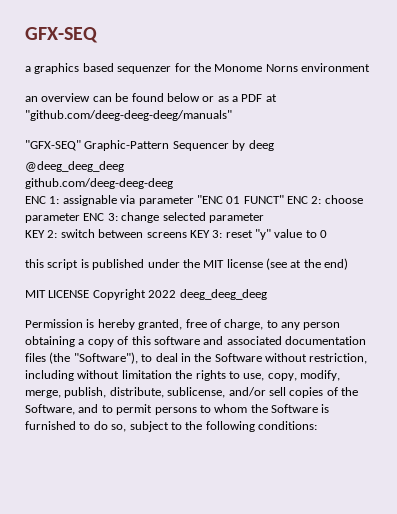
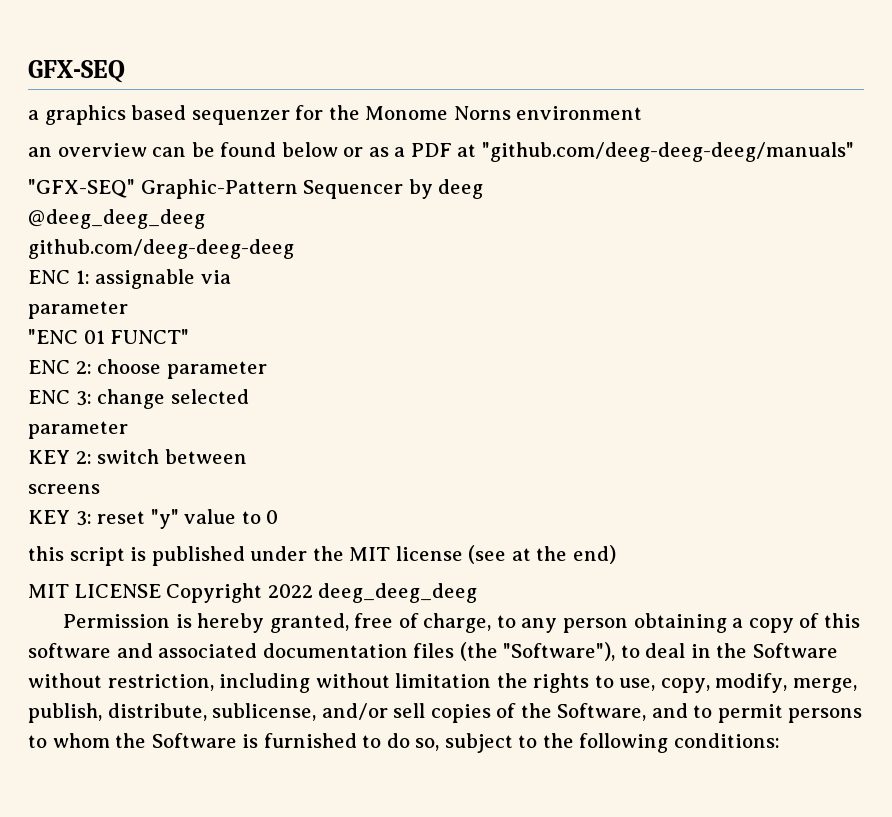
- ENC 1: assignable via parameter "ENC 01 FUNCT" ENC 2: choose parameter ENC 3: change selected parameter
+ ENC 1: assignable via
+ parameter
+ "ENC 01 FUNCT"
+ ENC 2: choose parameter
+ ENC 3: change selected
+ parameter
- KEY 2: switch between screens KEY 3: reset "y" value to 0
+ KEY 2: switch between
+ screens
+ KEY 3: reset "y" value to 0

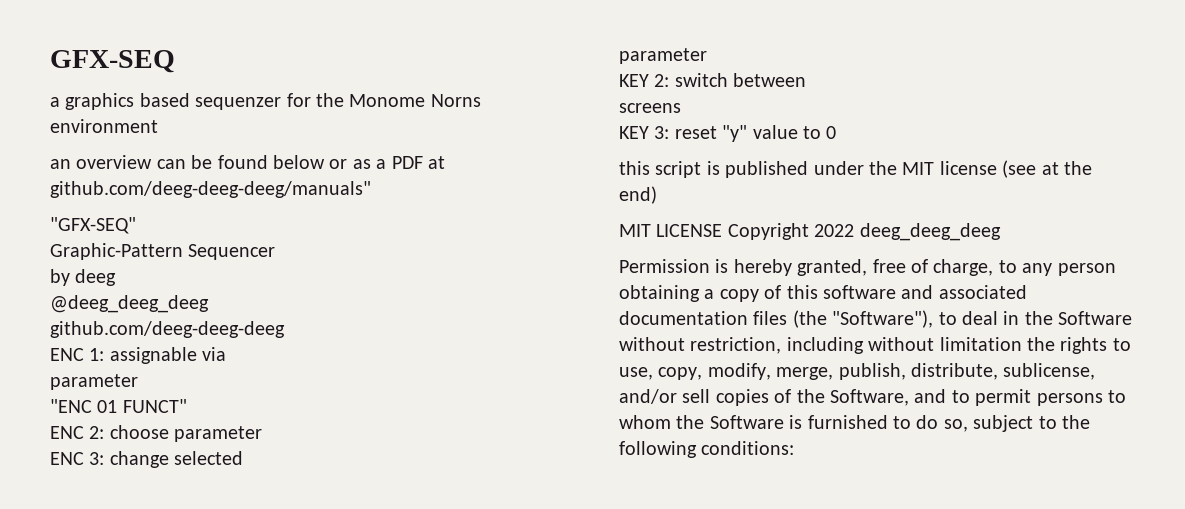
- an overview can be found below or as a PDF at "github.com/deeg-deeg-deeg/manuals"
+ an overview can be found below or as a PDF at github.com/deeg-deeg-deeg/manuals"
- "GFX-SEQ" Graphic-Pattern Sequencer by deeg
+ "GFX-SEQ"
+ Graphic-Pattern Sequencer
+ by deeg

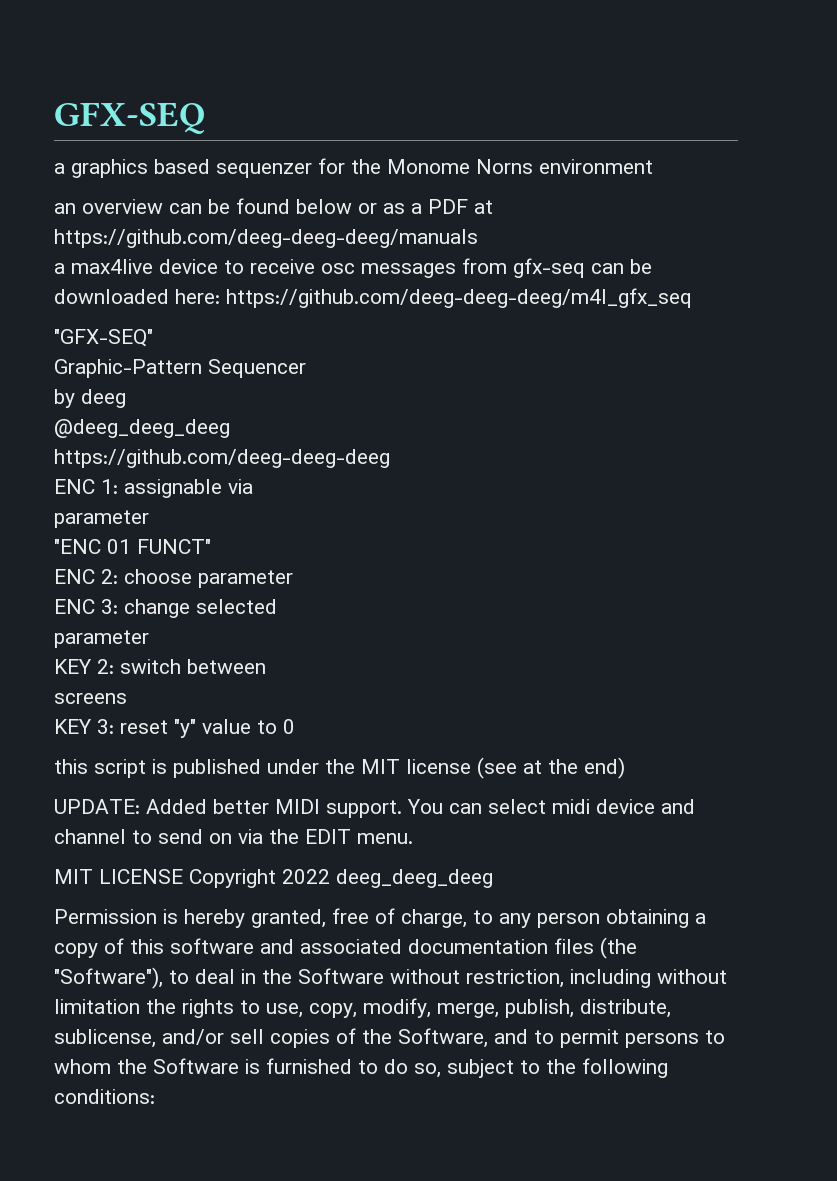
- an overview can be found below or as a PDF at github.com/deeg-deeg-deeg/manuals"
+ an overview can be found below or as a PDF at https://github.com/deeg-deeg-deeg/manuals
+ a max4live device to receive osc messages from gfx-seq can be downloaded here: https://github.com/deeg-deeg-deeg/m4l_gfx_seq
- github.com/deeg-deeg-deeg
+ https://github.com/deeg-deeg-deeg
+ UPDATE: Added better MIDI support. You can select midi device and channel to send on via the EDIT menu.

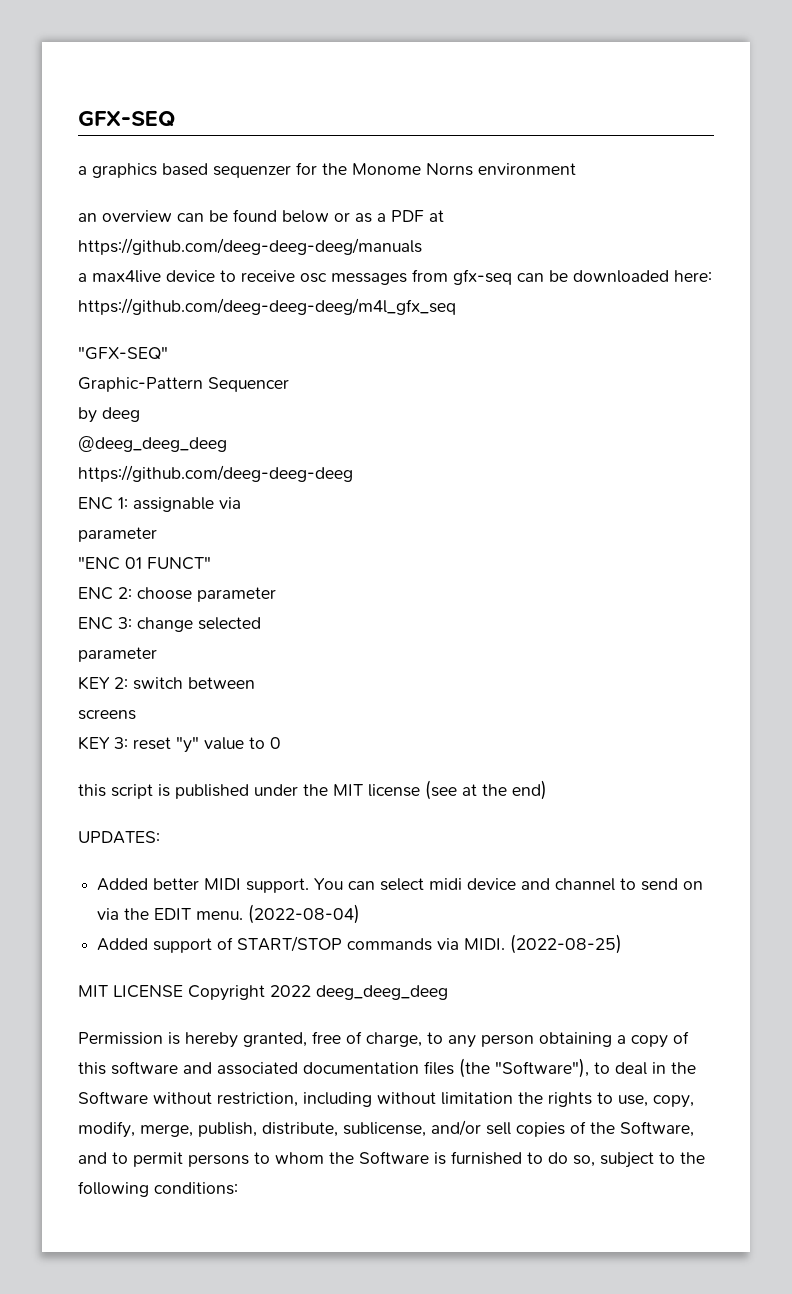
- UPDATE: Added better MIDI support.
+ UPDATES:
+ Added better MIDI support.
+ (2022-08-04)
+ Added support of START/STOP commands via MIDI. (2022-08-25)

